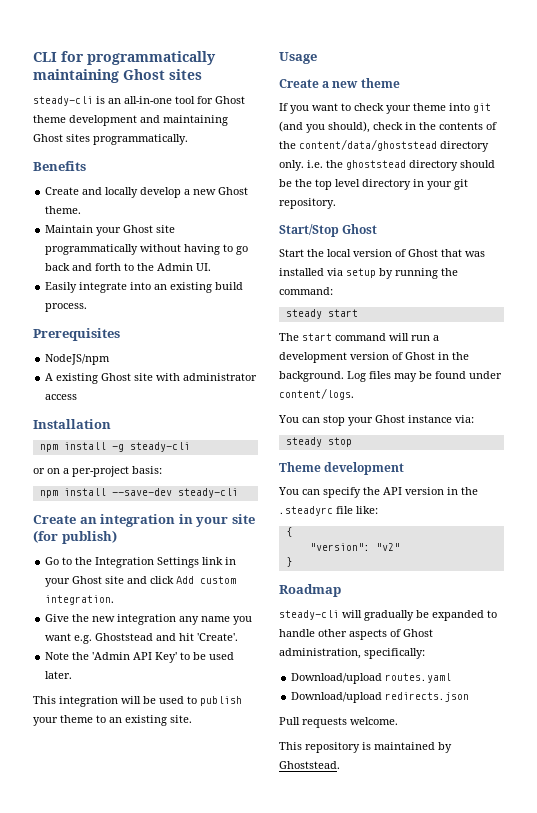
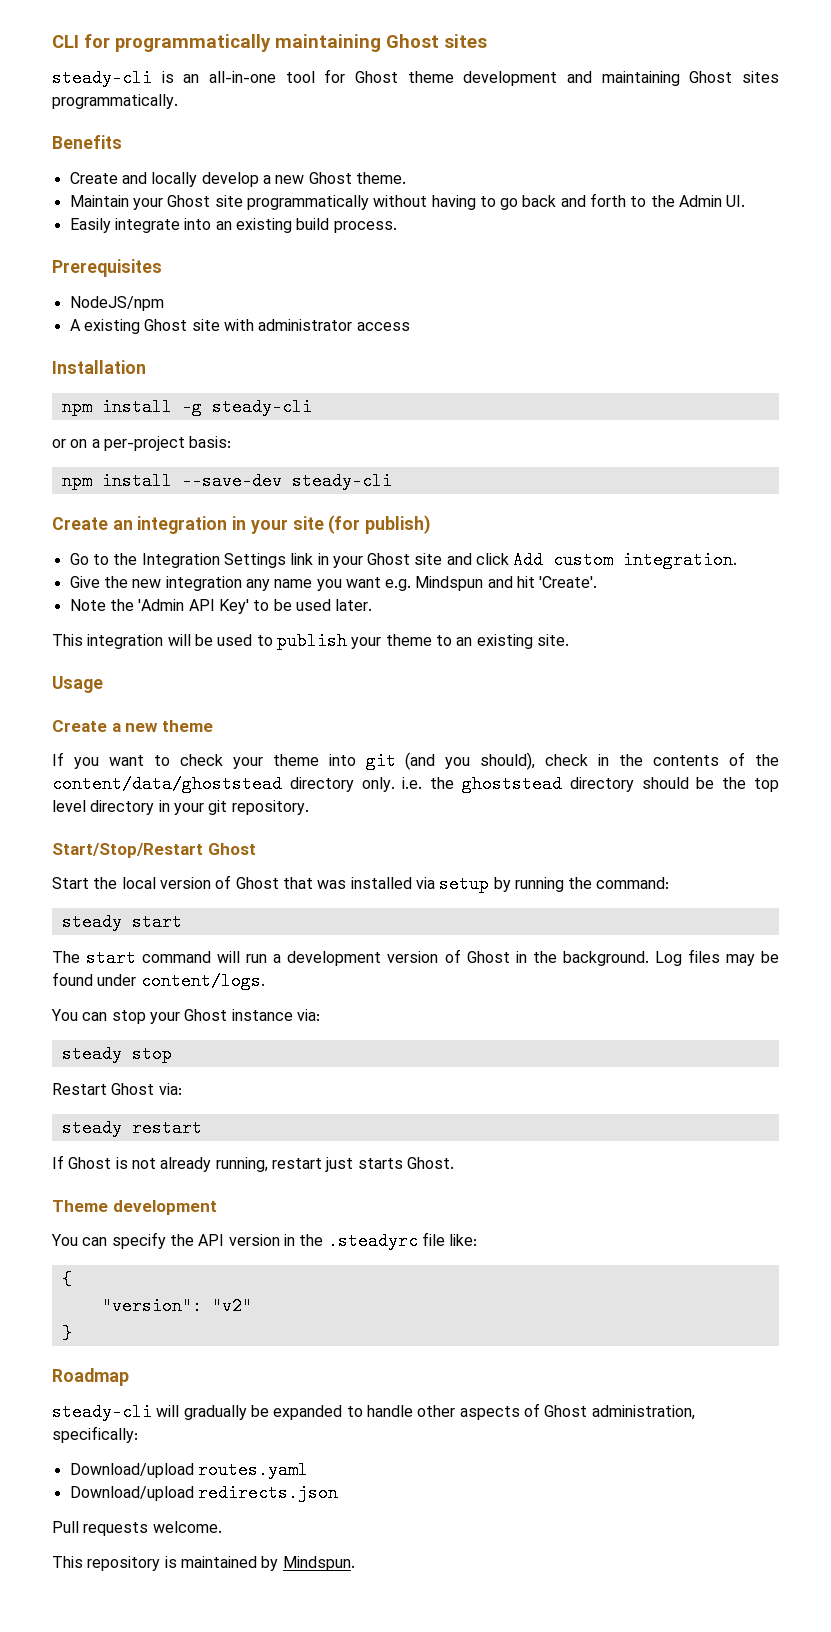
- Give the new integration any name you want e.g. Ghoststead and hit 'Create'.
+ Give the new integration any name you want e.g. Mindspun and hit 'Create'.
- Start/Stop Ghost
+ Start/Stop/Restart Ghost
+ Restart Ghost via:
+ steady restart
+ If Ghost is not already running, restart just starts Ghost.
- This repository is maintained by Ghoststead.
+ This repository is maintained by Mindspun.

